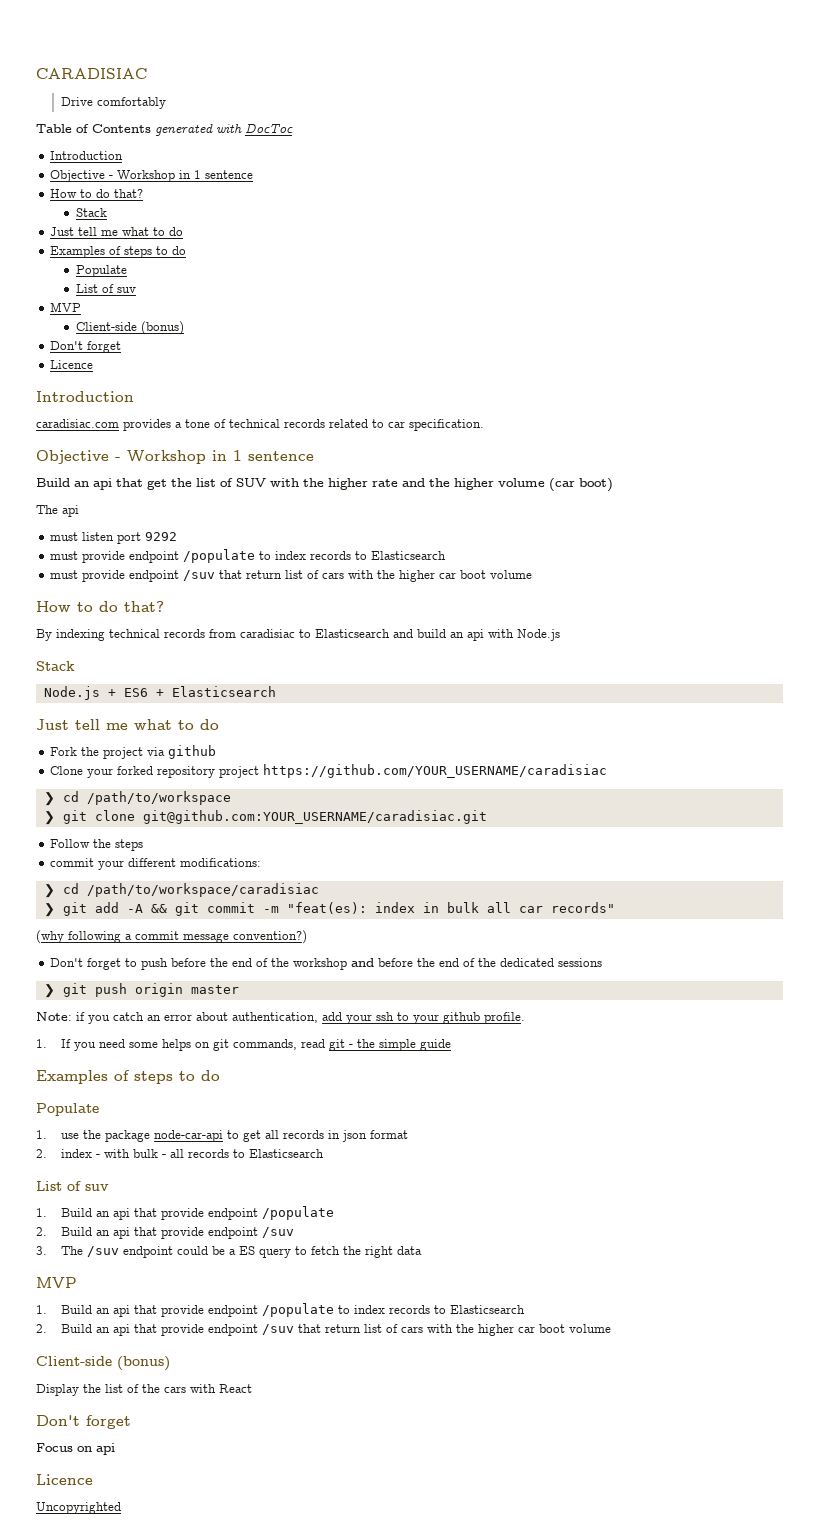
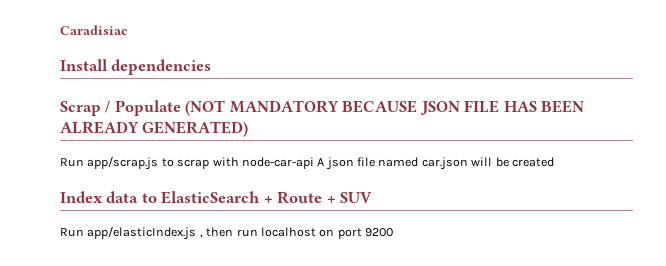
- CARADISIAC
- Drive comfortably
- Table of Contents generated with DocToc
- Introduction
- Objective - Workshop in 1 sentence
- How to do that?
- Stack
- Just tell me what to do
- Examples of steps to do
- Populate
- List of suv
- MVP
- Client-side (bonus)
- Don't forget
- Licence
- Introduction
- caradisiac.com provides a tone of technical records related to car specification.
- Objective - Workshop in 1 sentence
- Build an api that get the list of SUV with the higher rate and the higher volume (car boot)
- The api
- must listen port 9292
- must provide endpoint /populate to index records to Elasticsearch
- must provide endpoint /suv that return list of cars with the higher car boot volume
- How to do that?
- By indexing technical records from caradisiac to Elasticsearch and build an api with Node.js
- Stack
- Node.js + ES6 + Elasticsearch
- Just tell me what to do
- Fork the project via github
- Clone your forked repository project https://github.com/YOUR_USERNAME/caradisiac
- ❯ cd /path/to/workspace
- ❯ git clone git@github.com:YOUR_USERNAME/caradisiac.git
- Follow the steps
- commit your different modifications:
- ❯ cd /path/to/workspace/caradisiac
- ❯ git add -A && git commit -m "feat(es): index in bulk all car records"
- (why following a commit message convention?)
- Don't forget to push before the end of the workshop and before the end of the dedicated sessions
- ❯ git push origin master
- Note: if you catch an error about authentication, add your ssh to your github profile.
- 1. If you need some helps on git commands, read git - the simple guide
- Examples of steps to do
- Populate
- 1. use the package node-car-api to get all records in json format
- 2. index - with bulk - all records to Elasticsearch
- List of suv
- 1. Build an api that provide endpoint /populate
- 2. Build an api that provide endpoint /suv
- 3. The /suv endpoint could be a ES query to fetch the right data
- MVP
- 1. Build an api that provide endpoint /populate to index records to Elasticsearch
- 2. Build an api that provide endpoint /suv that return list of cars with the higher car boot volume
- Client-side (bonus)
- Display the list of the cars with React
- Don't forget
- Focus on api
- Licence
- Uncopyrighted
+ Caradisiac
+ Install dependencies
+ Scrap / Populate (NOT MANDATORY BECAUSE JSON FILE HAS BEEN ALREADY GENERATED)
+ Run app/scrap.js to scrap with node-car-api A json file named car.json will be created
+ Index data to ElasticSearch + Route + SUV
+ Run app/elasticIndex.js , then run localhost on port 9200

